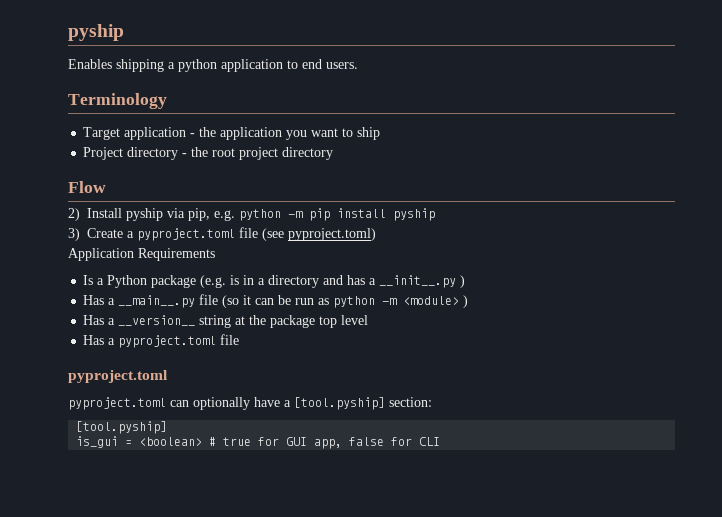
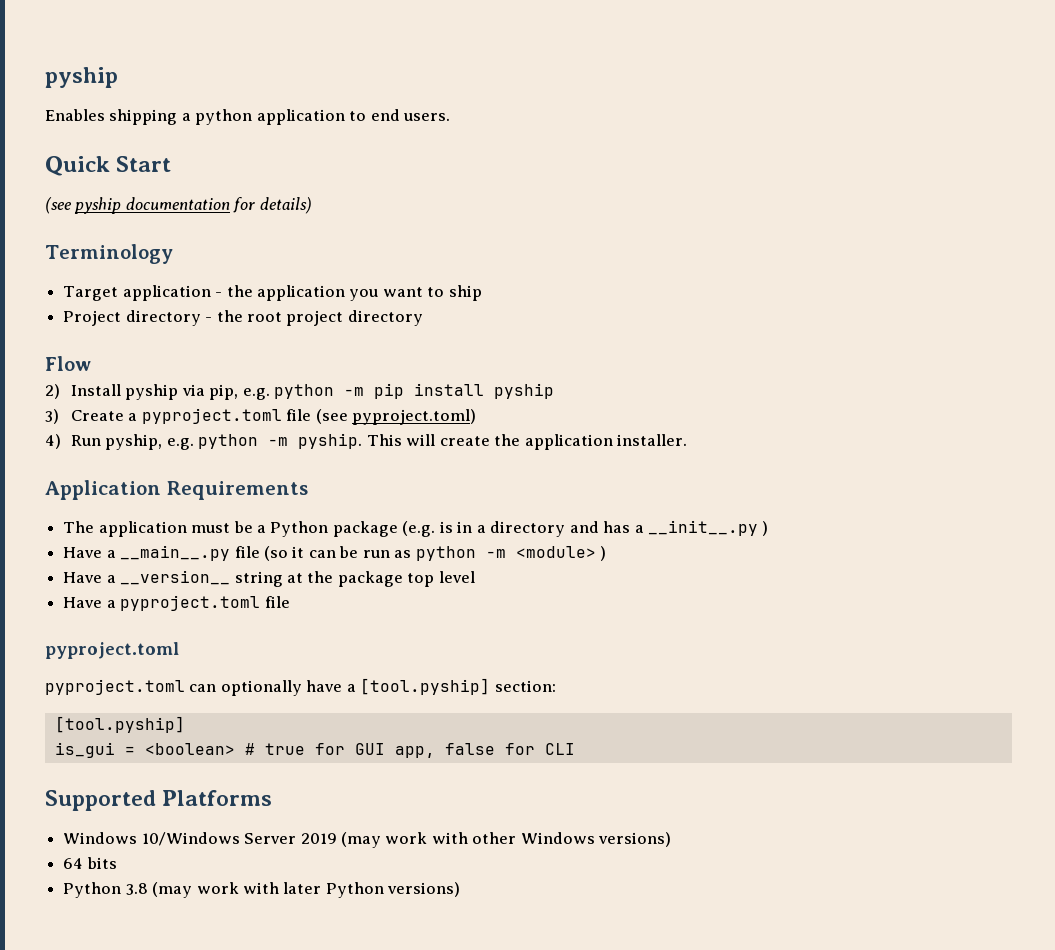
+ Quick Start
+ (see pyship documentation for details)
+ 4) Run pyship, e.g. python -m pyship. This will create the application installer.
  Application Requirements
- Is a Python package (e.g. is in a directory and has a __init__.py )
+ The application must be a Python package (e.g. is in a directory and has a __init__.py )
- Has a __main__.py file (so it can be run as python -m <module> )
+ Have a __main__.py file (so it can be run as python -m <module> )
- Has a __version__ string at the package top level
+ Have a __version__ string at the package top level
- Has a pyproject.toml file
+ Have a pyproject.toml file
+ Supported Platforms
+ Windows 10/Windows Server 2019 (may work with other Windows versions)
+ 64 bits
+ Python 3.8 (may work with later Python versions)

